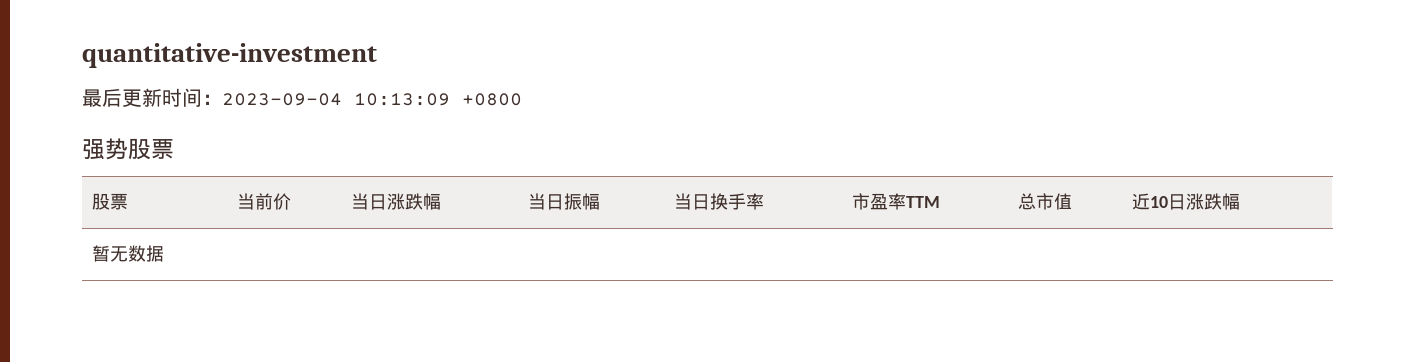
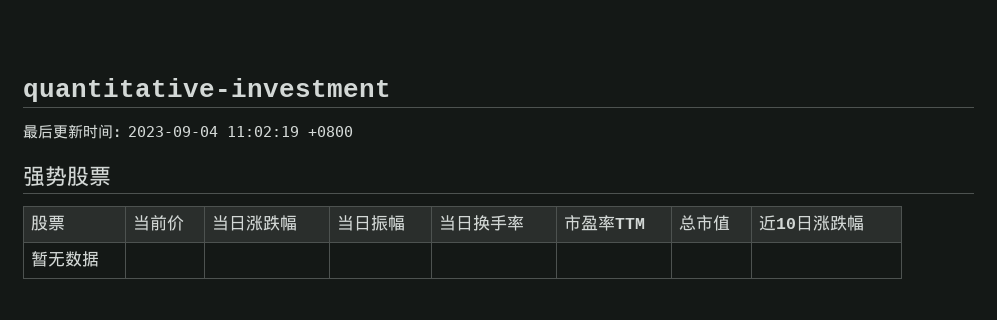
- 最后更新时间：2023-09-04 10:13:09 +0800
+ 最后更新时间：2023-09-04 11:02:19 +0800

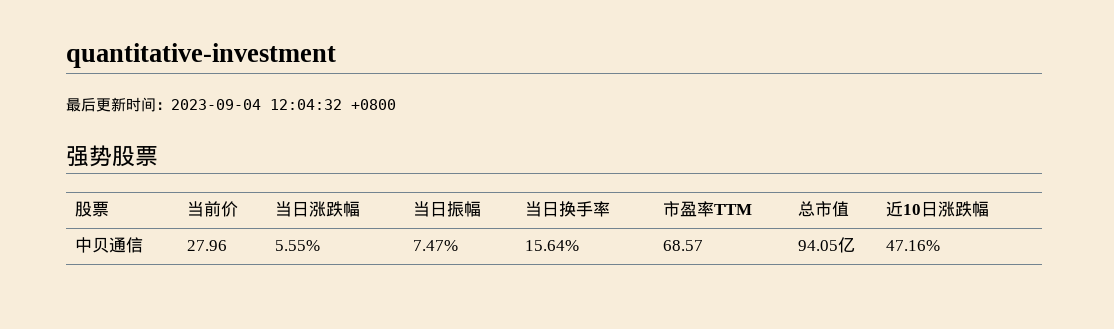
- 最后更新时间：2023-09-04 11:02:19 +0800
+ 最后更新时间：2023-09-04 12:04:32 +0800
- 暂无数据 | | | | | | |
+ 中贝通信 | 27.96 | 5.55% | 7.47% | 15.64% | 68.57 | 94.05亿 | 47.16%

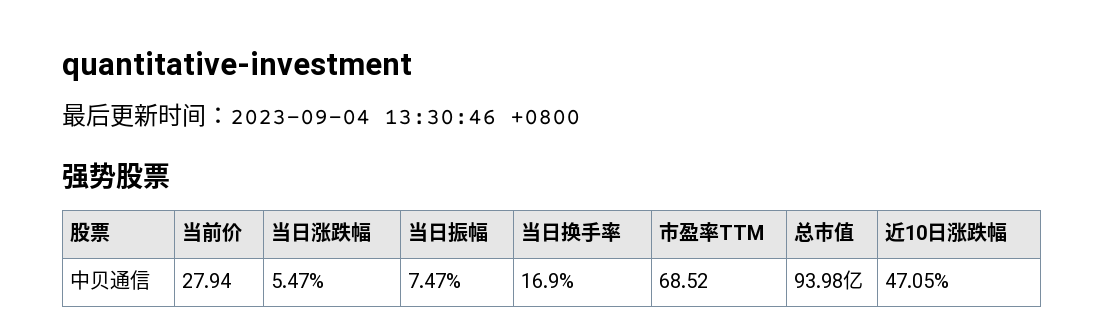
- 最后更新时间：2023-09-04 12:04:32 +0800
+ 最后更新时间：2023-09-04 13:30:46 +0800
- 中贝通信 | 27.96 | 5.55% | 7.47% | 15.64% | 68.57 | 94.05亿 | 47.16%
+ 中贝通信 | 27.94 | 5.47% | 7.47% | 16.9% | 68.52 | 93.98亿 | 47.05%

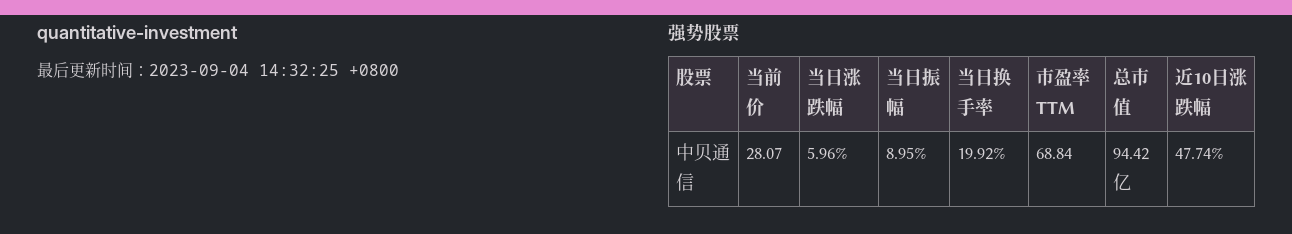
- 最后更新时间：2023-09-04 13:30:46 +0800
+ 最后更新时间：2023-09-04 14:32:25 +0800
- 中贝通信 | 27.94 | 5.47% | 7.47% | 16.9% | 68.52 | 93.98亿 | 47.05%
+ 中贝通信 | 28.07 | 5.96% | 8.95% | 19.92% | 68.84 | 94.42亿 | 47.74%

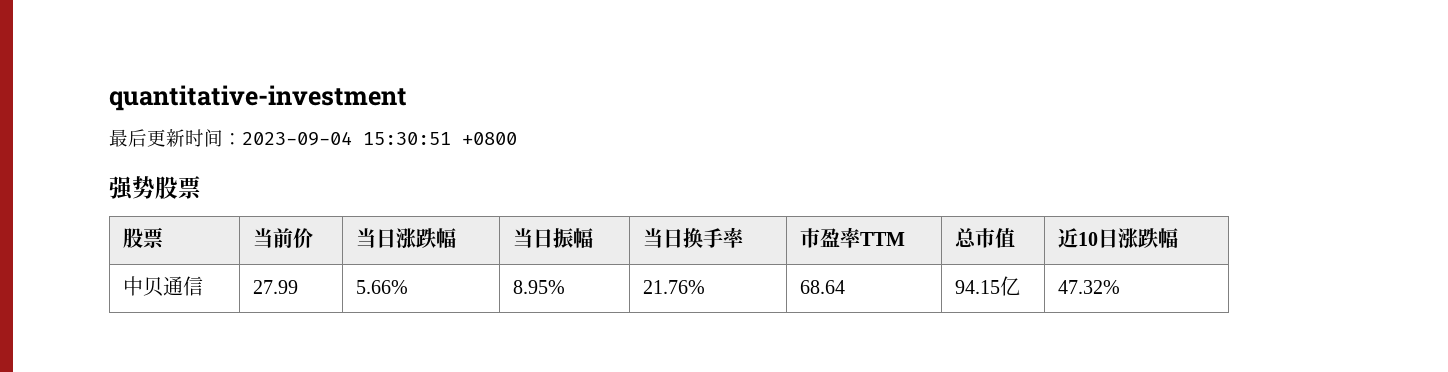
- 最后更新时间：2023-09-04 14:32:25 +0800
+ 最后更新时间：2023-09-04 15:30:51 +0800
- 中贝通信 | 28.07 | 5.96% | 8.95% | 19.92% | 68.84 | 94.42亿 | 47.74%
+ 中贝通信 | 27.99 | 5.66% | 8.95% | 21.76% | 68.64 | 94.15亿 | 47.32%

